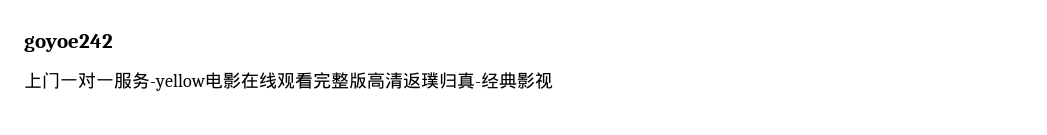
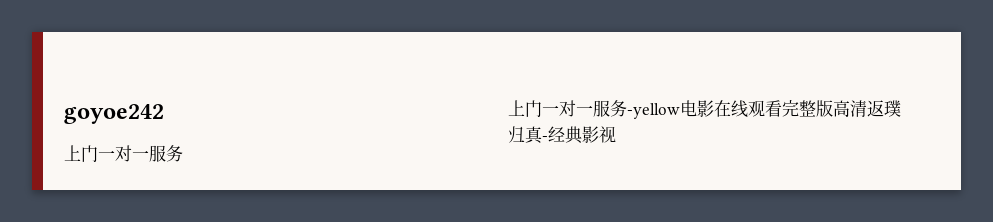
  goyoe242
+ 上门一对一服务

